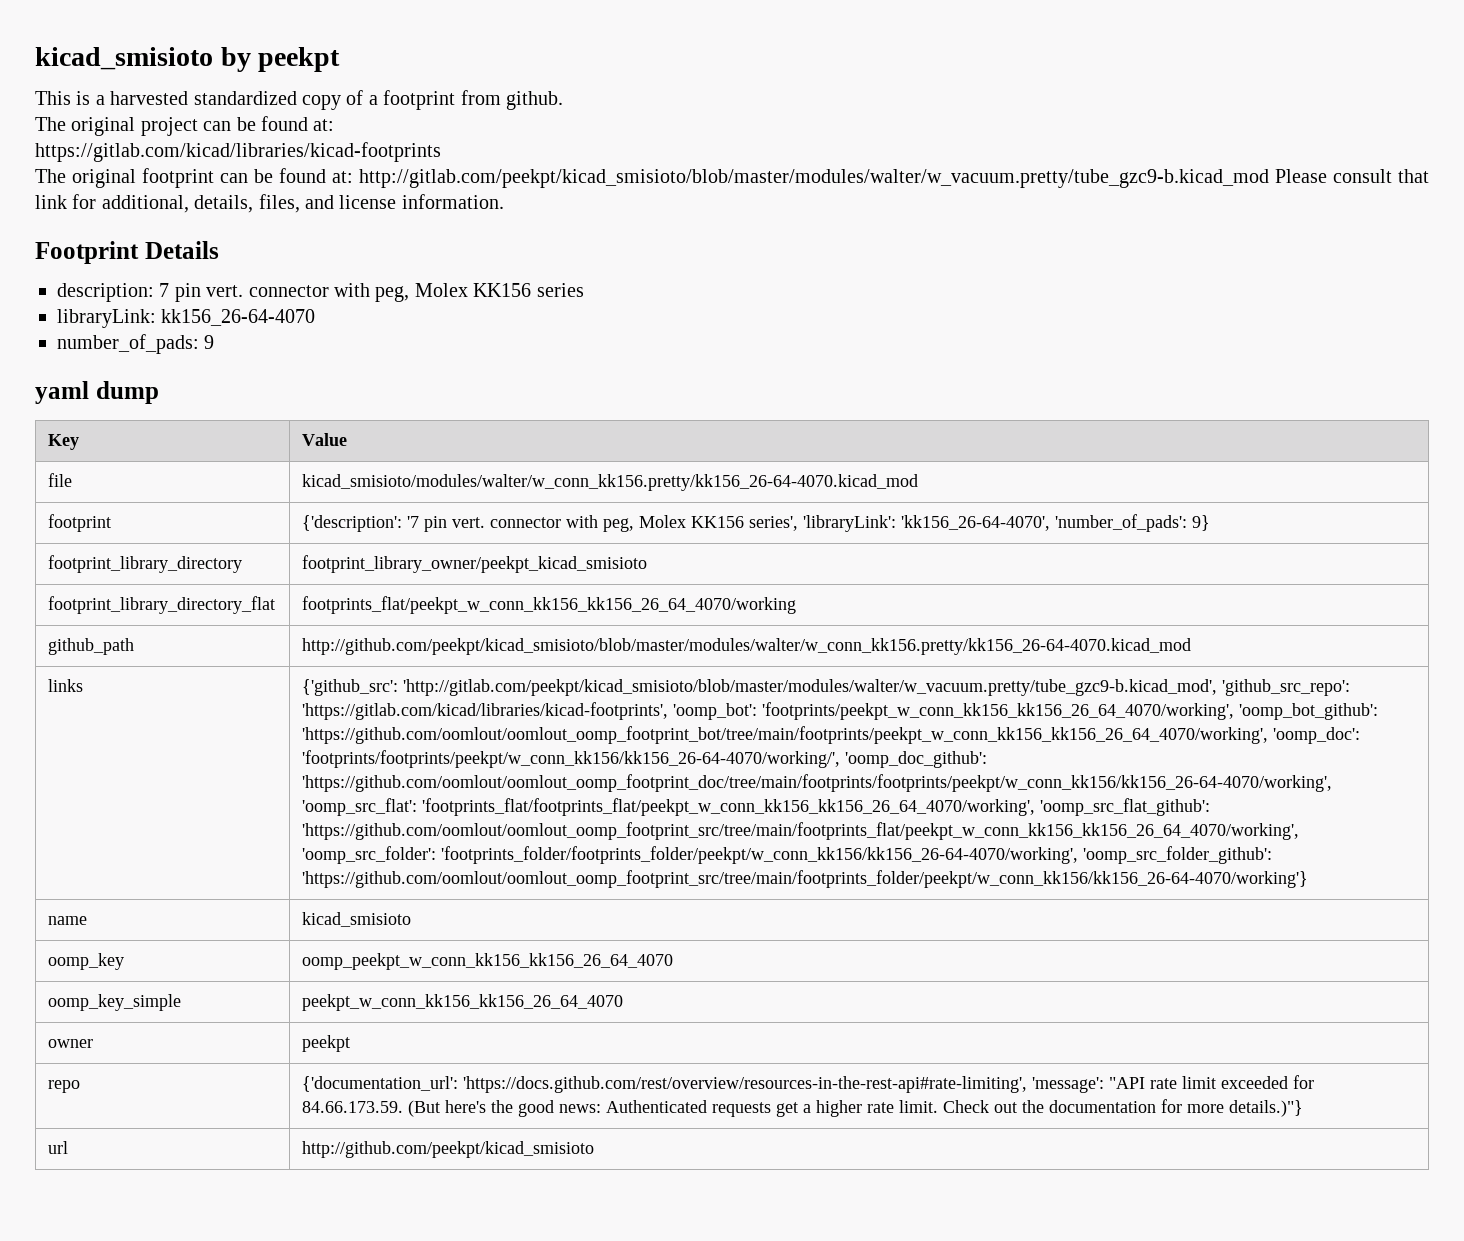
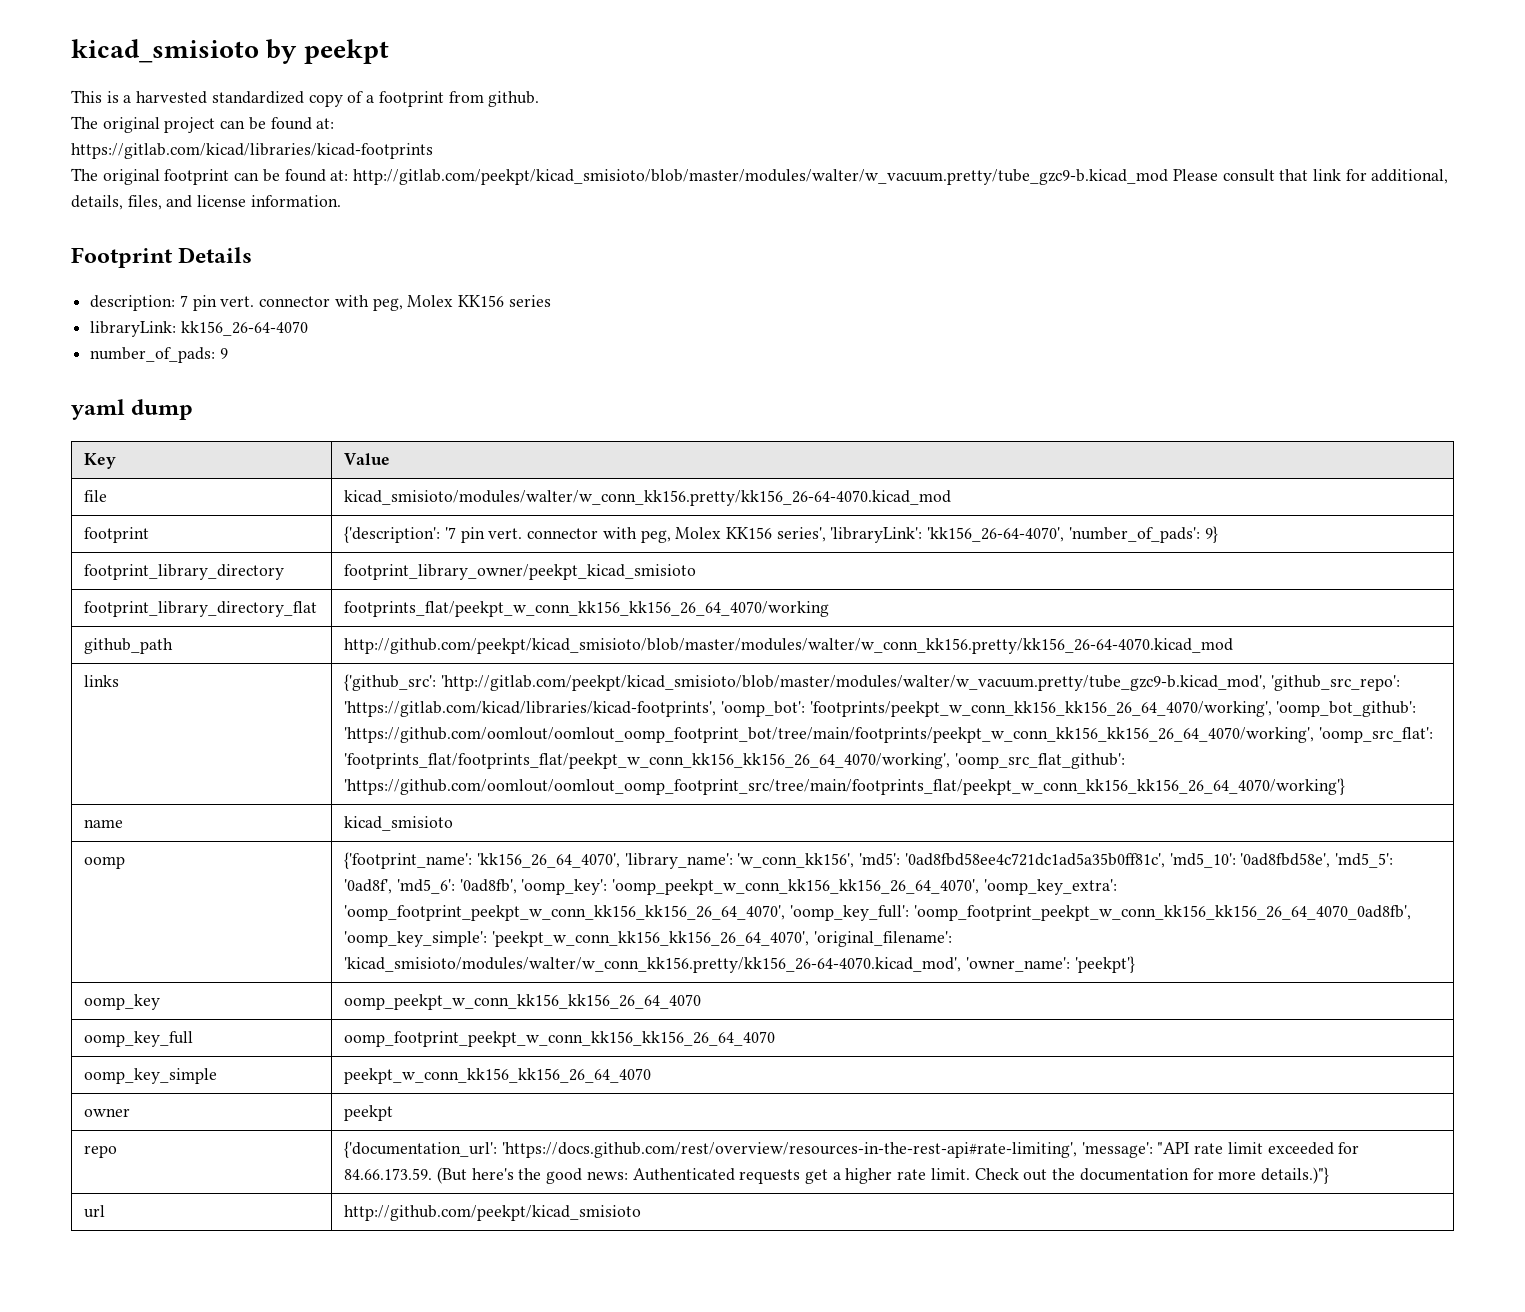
- links | {'github_src': 'http://gitlab.com/peekpt/kicad_smisioto/blob/master/modules/walter/w_vacuum.pretty/tube_gzc9-b.kicad_mod', 'github_src_repo': 'https://gitlab.com/kicad/libraries/kicad-footprints', 'oomp_bot': 'footprints/peekpt_w_conn_kk156_kk156_26_64_4070/working', 'oomp_bot_github': 'https://github.com/oomlout/oomlout_oomp_footprint_bot/tree/main/footprints/peekpt_w_conn_kk156_kk156_26_64_4070/working', 'oomp_doc': 'footprints/footprints/peekpt/w_conn_kk156/kk156_26-64-4070/working/', 'oomp_doc_github': 'https://github.com/oomlout/oomlout_oomp_footprint_doc/tree/main/footprints/footprints/peekpt/w_conn_kk156/kk156_26-64-4070/working', 'oomp_src_flat': 'footprints_flat/footprints_flat/peekpt_w_conn_kk156_kk156_26_64_4070/working', 'oomp_src_flat_github': 'https://github.com/oomlout/oomlout_oomp_footprint_src/tree/main/footprints_flat/peekpt_w_conn_kk156_kk156_26_64_4070/working', 'oomp_src_folder': 'footprints_folder/footprints_folder/peekpt/w_conn_kk156/kk156_26-64-4070/working', 'oomp_src_folder_github': 'https://github.com/oomlout/oomlout_oomp_footprint_src/tree/main/footprints_folder/peekpt/w_conn_kk156/kk156_26-64-4070/working'}
+ links | {'github_src': 'http://gitlab.com/peekpt/kicad_smisioto/blob/master/modules/walter/w_vacuum.pretty/tube_gzc9-b.kicad_mod', 'github_src_repo': 'https://gitlab.com/kicad/libraries/kicad-footprints', 'oomp_bot': 'footprints/peekpt_w_conn_kk156_kk156_26_64_4070/working', 'oomp_bot_github': 'https://github.com/oomlout/oomlout_oomp_footprint_bot/tree/main/footprints/peekpt_w_conn_kk156_kk156_26_64_4070/working', 'oomp_src_flat': 'footprints_flat/footprints_flat/peekpt_w_conn_kk156_kk156_26_64_4070/working', 'oomp_src_flat_github': 'https://github.com/oomlout/oomlout_oomp_footprint_src/tree/main/footprints_flat/peekpt_w_conn_kk156_kk156_26_64_4070/working'}
  name | kicad_smisioto
+ oomp | {'footprint_name': 'kk156_26_64_4070', 'library_name': 'w_conn_kk156', 'md5': '0ad8fbd58ee4c721dc1ad5a35b0ff81c', 'md5_10': '0ad8fbd58e', 'md5_5': '0ad8f', 'md5_6': '0ad8fb', 'oomp_key': 'oomp_peekpt_w_conn_kk156_kk156_26_64_4070', 'oomp_key_extra': 'oomp_footprint_peekpt_w_conn_kk156_kk156_26_64_4070', 'oomp_key_full': 'oomp_footprint_peekpt_w_conn_kk156_kk156_26_64_4070_0ad8fb', 'oomp_key_simple': 'peekpt_w_conn_kk156_kk156_26_64_4070', 'original_filename': 'kicad_smisioto/modules/walter/w_conn_kk156.pretty/kk156_26-64-4070.kicad_mod', 'owner_name': 'peekpt'}
+ oomp_key_full | oomp_footprint_peekpt_w_conn_kk156_kk156_26_64_4070

